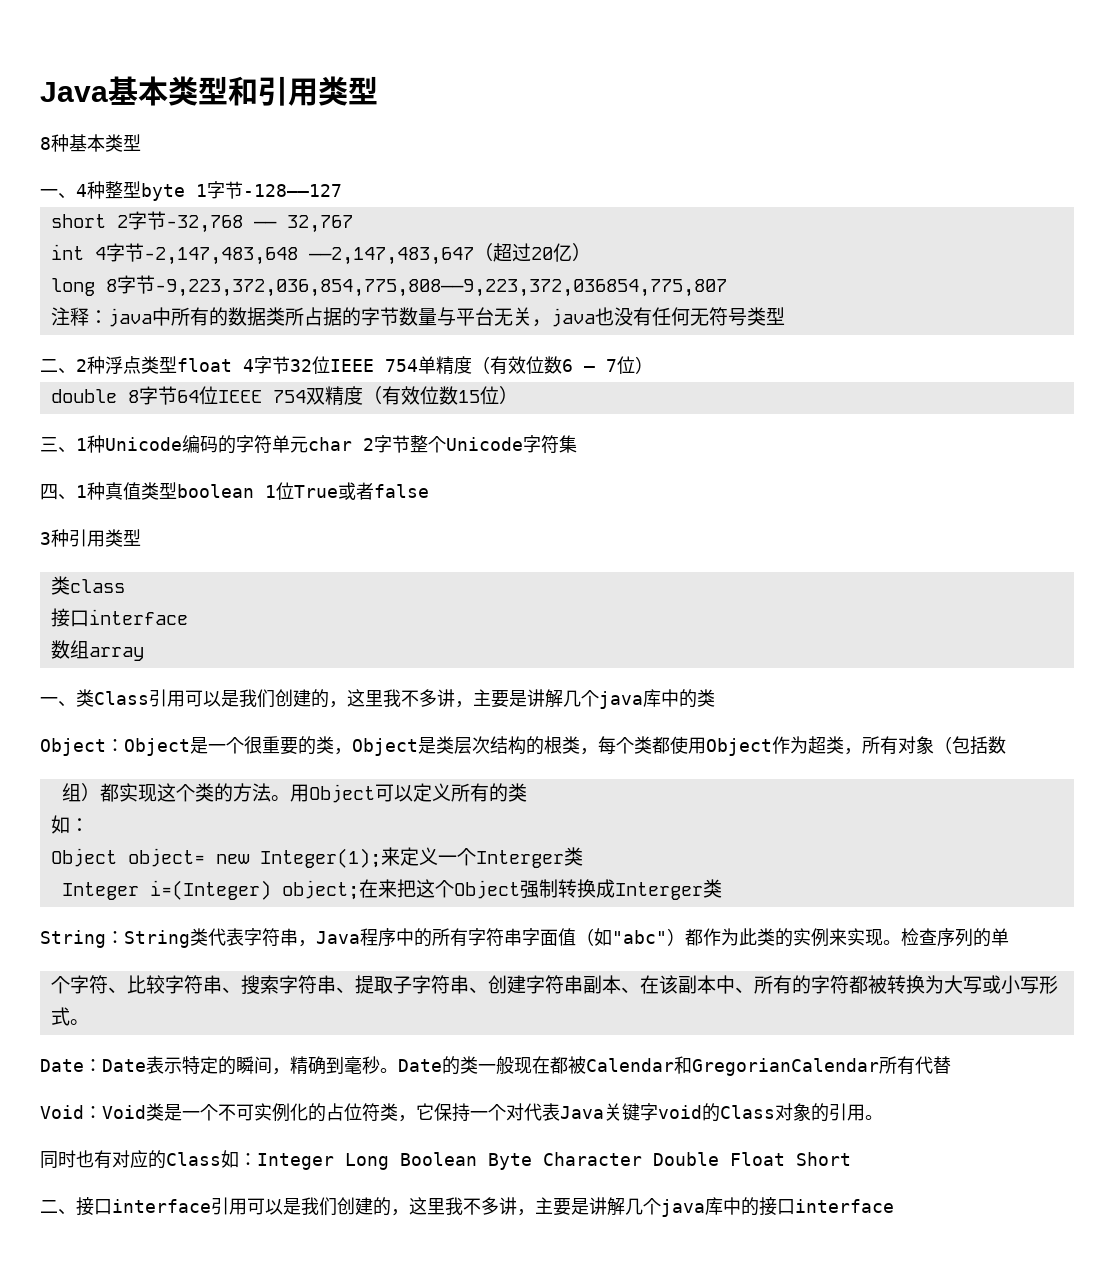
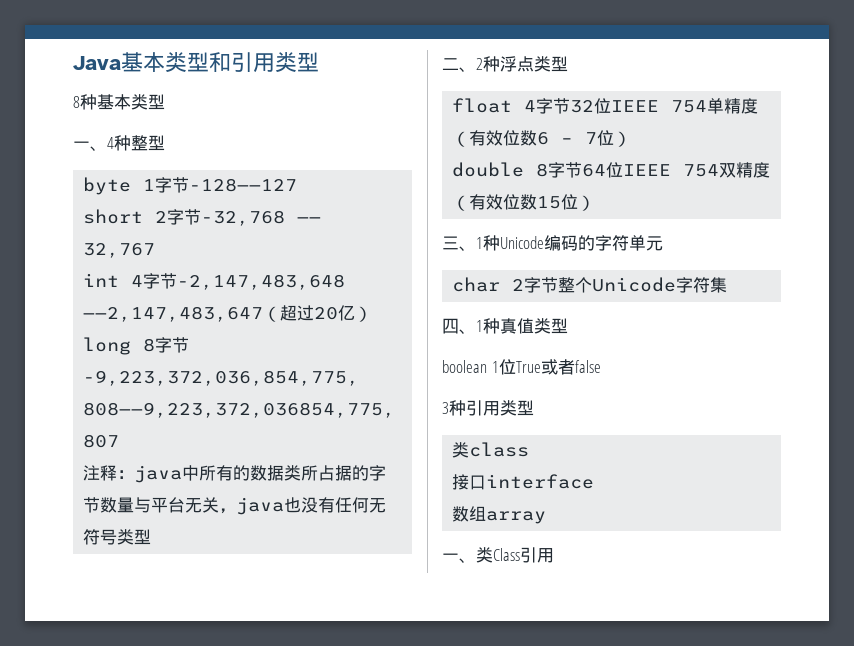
- 一、4种整型byte 1字节-128——127
+ 一、4种整型
+ byte 1字节-128——127
- 二、2种浮点类型float 4字节32位IEEE 754单精度（有效位数6 – 7位）
+ 二、2种浮点类型
+ float 4字节32位IEEE 754单精度（有效位数6 – 7位）
- 三、1种Unicode编码的字符单元char 2字节整个Unicode字符集
+ 三、1种Unicode编码的字符单元
+ char 2字节整个Unicode字符集
- 四、1种真值类型boolean 1位True或者false
+ 四、1种真值类型
+ boolean 1位True或者false
- 一、类Class引用可以是我们创建的，这里我不多讲，主要是讲解几个java库中的类
- Object：Object是一个很重要的类，Object是类层次结构的根类，每个类都使用Object作为超类，所有对象（包括数
- 组）都实现这个类的方法。用Object可以定义所有的类
- 如：
- Object object= new Integer(1);来定义一个Interger类
- Integer i=(Integer) object;在来把这个Object强制转换成Interger类
- String：String类代表字符串，Java程序中的所有字符串字面值（如"abc"）都作为此类的实例来实现。检查序列的单
- 个字符、比较字符串、搜索字符串、提取子字符串、创建字符串副本、在该副本中、所有的字符都被转换为大写或小写形式。
- Date：Date表示特定的瞬间，精确到毫秒。Date的类一般现在都被Calendar和GregorianCalendar所有代替
- Void：Void类是一个不可实例化的占位符类，它保持一个对代表Java关键字void的Class对象的引用。
- 同时也有对应的Class如：Integer Long Boolean Byte Character Double Float Short
- 二、接口interface引用可以是我们创建的，这里我不多讲，主要是讲解几个java库中的接口interface
+ 一、类Class引用

